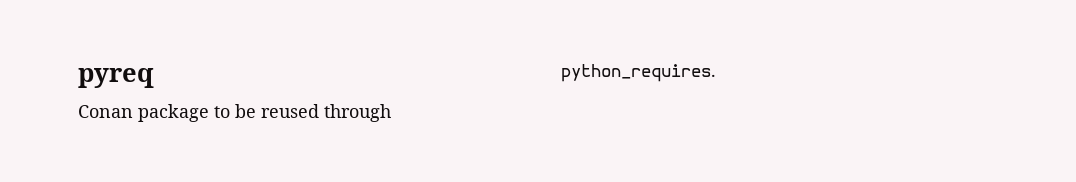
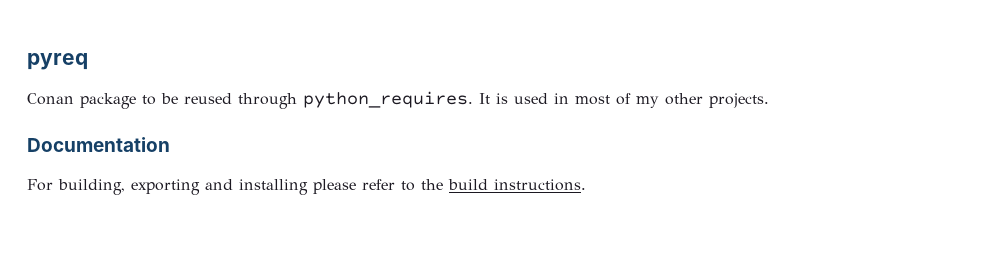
+ It is used in most of my other projects.
+ Documentation
+ For building, exporting and installing please refer to the build instructions.

